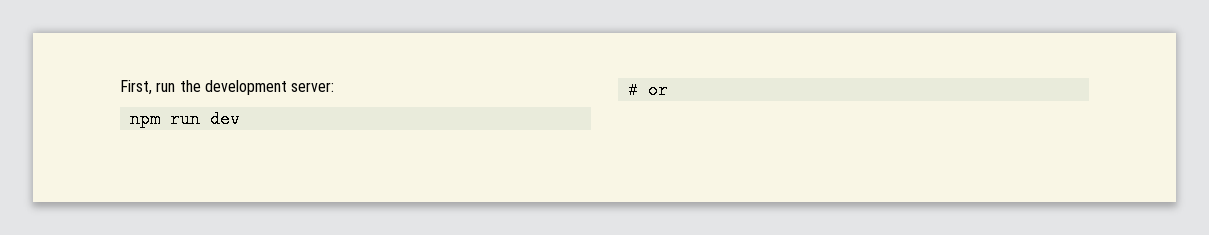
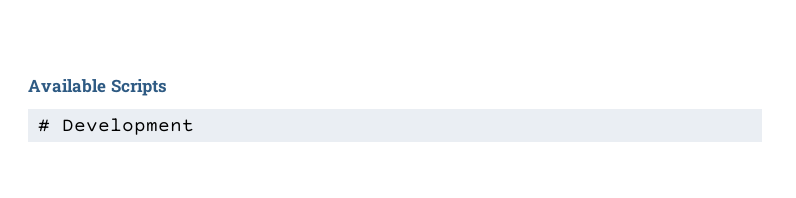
- First, run the development server:
- npm run dev
+ Available Scripts
- # or
+ # Development

